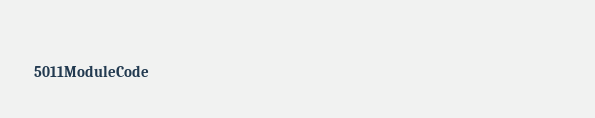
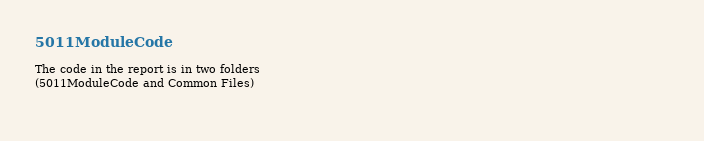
+ The code in the report is in two folders
+ (5011ModuleCode and Common Files)

